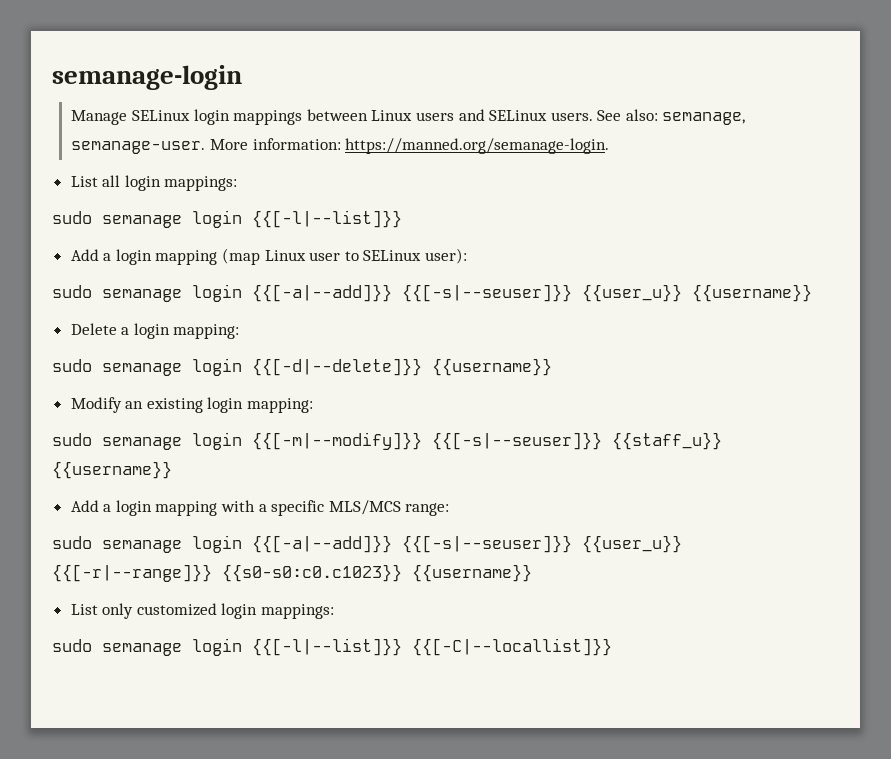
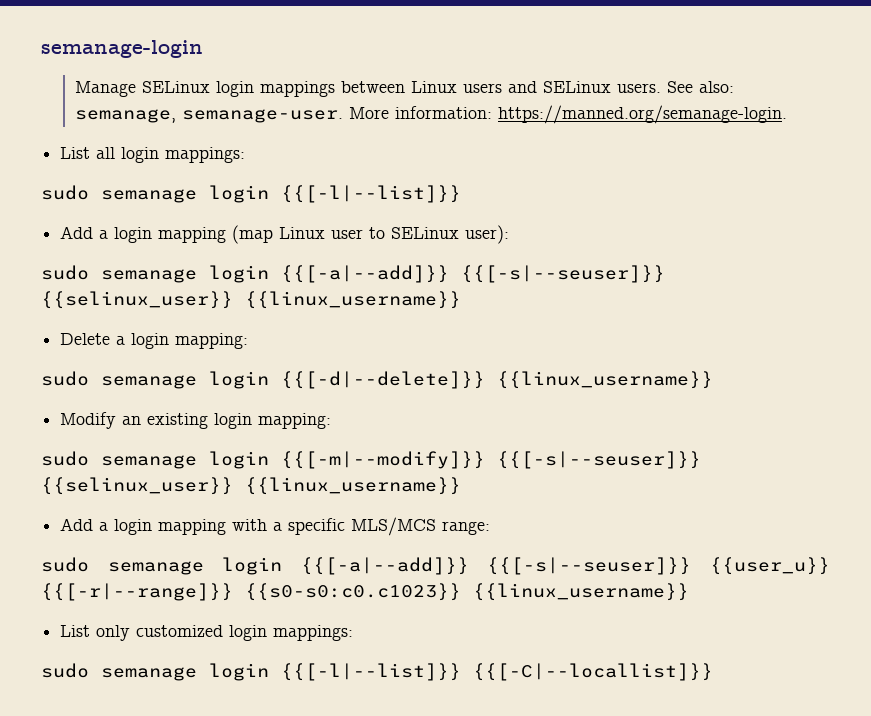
- sudo semanage login {{[-a|--add]}} {{[-s|--seuser]}} {{user_u}} {{username}}
+ sudo semanage login {{[-a|--add]}} {{[-s|--seuser]}} {{selinux_user}} {{linux_username}}
- sudo semanage login {{[-d|--delete]}} {{username}}
+ sudo semanage login {{[-d|--delete]}} {{linux_username}}
- sudo semanage login {{[-m|--modify]}} {{[-s|--seuser]}} {{staff_u}} {{username}}
+ sudo semanage login {{[-m|--modify]}} {{[-s|--seuser]}} {{selinux_user}} {{linux_username}}
- sudo semanage login {{[-a|--add]}} {{[-s|--seuser]}} {{user_u}} {{[-r|--range]}} {{s0-s0:c0.c1023}} {{username}}
+ sudo semanage login {{[-a|--add]}} {{[-s|--seuser]}} {{user_u}} {{[-r|--range]}} {{s0-s0:c0.c1023}} {{linux_username}}

